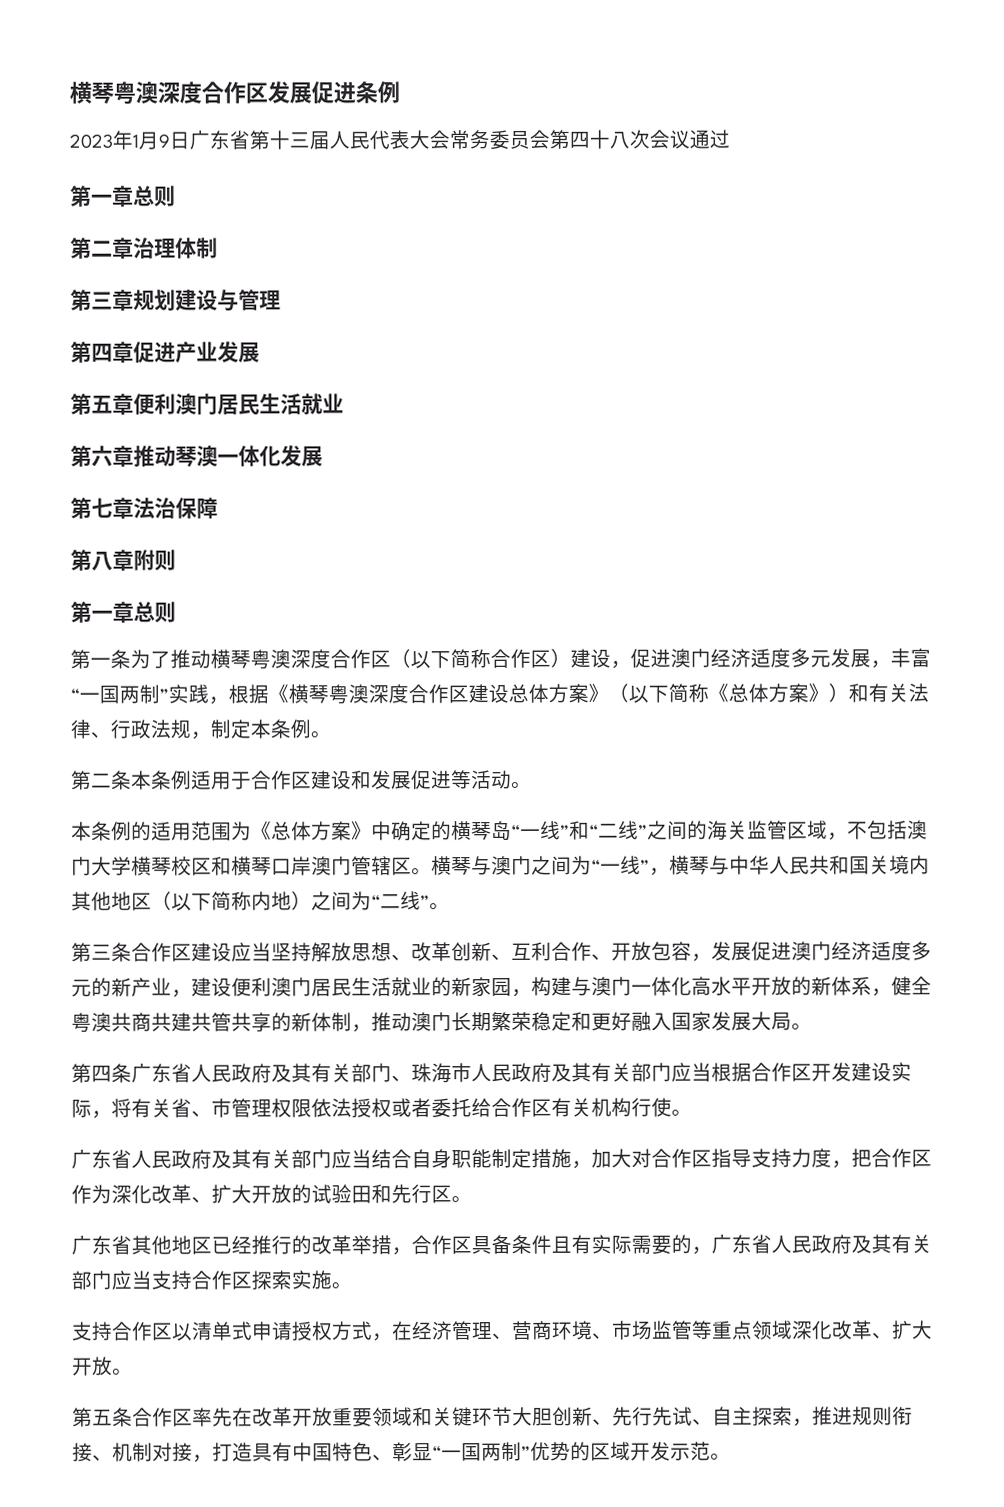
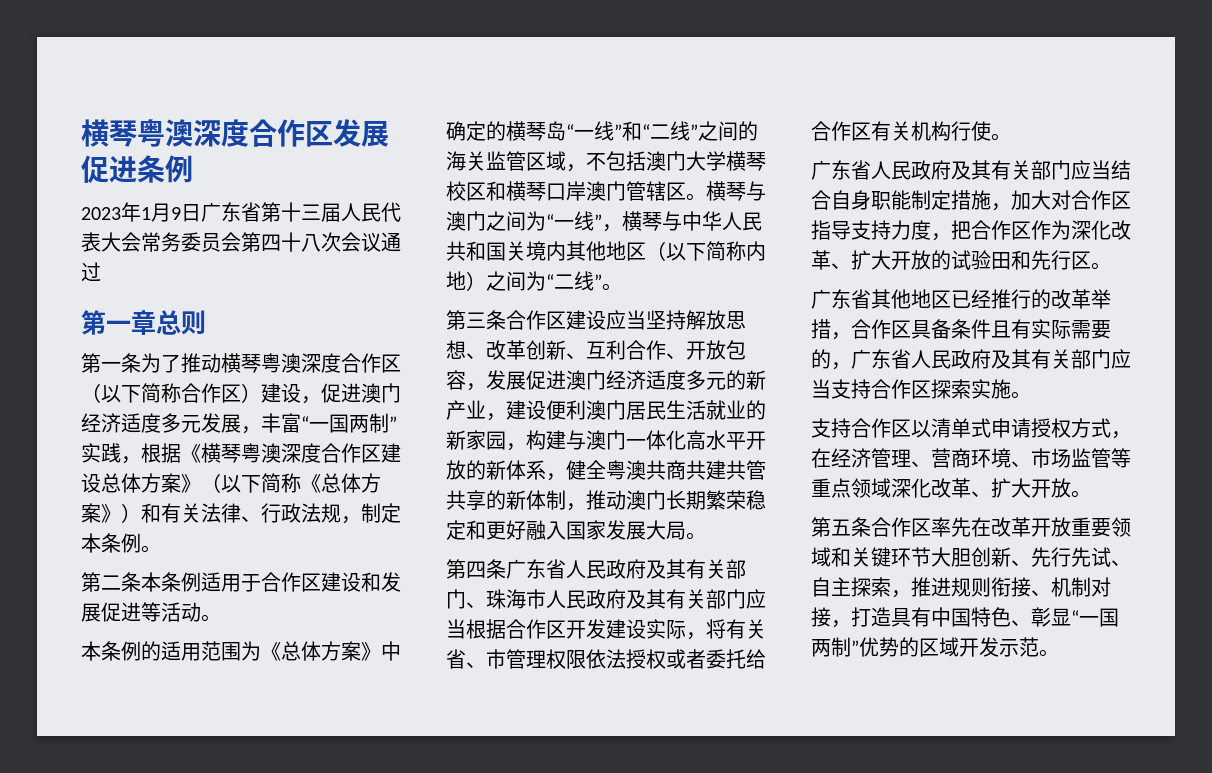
- 第二章治理体制
- 第三章规划建设与管理
- 第四章促进产业发展
- 第五章便利澳门居民生活就业
- 第六章推动琴澳一体化发展
- 第七章法治保障
- 第八章附则
- 第一章总则

